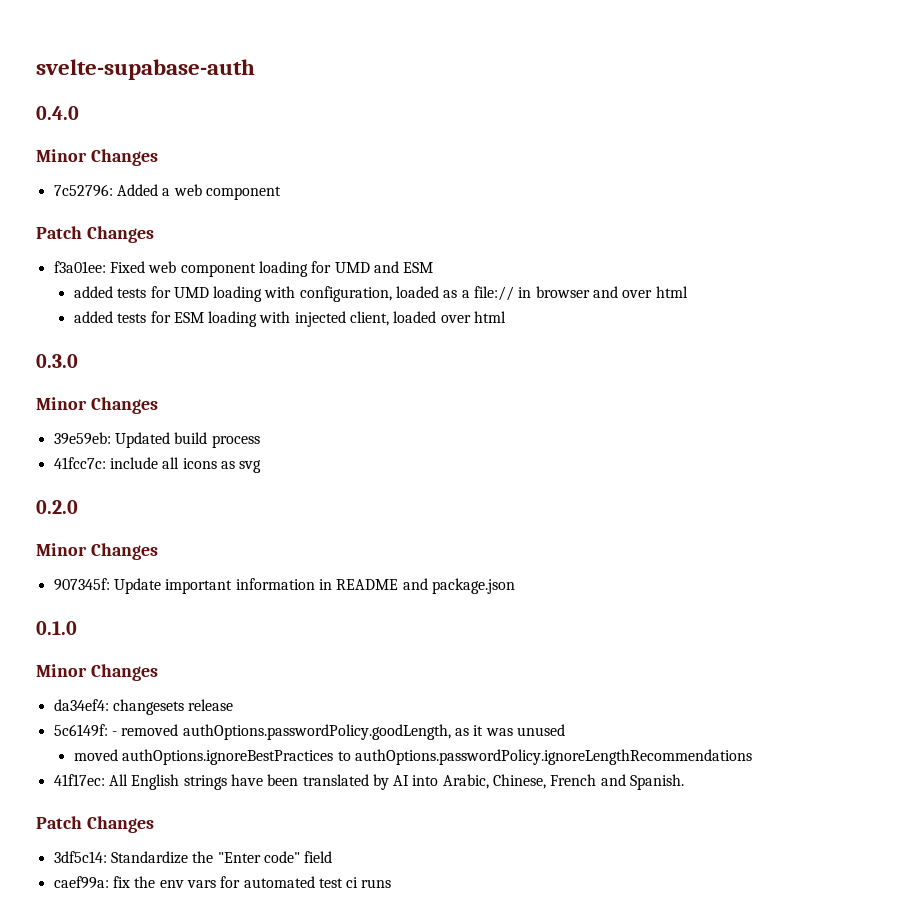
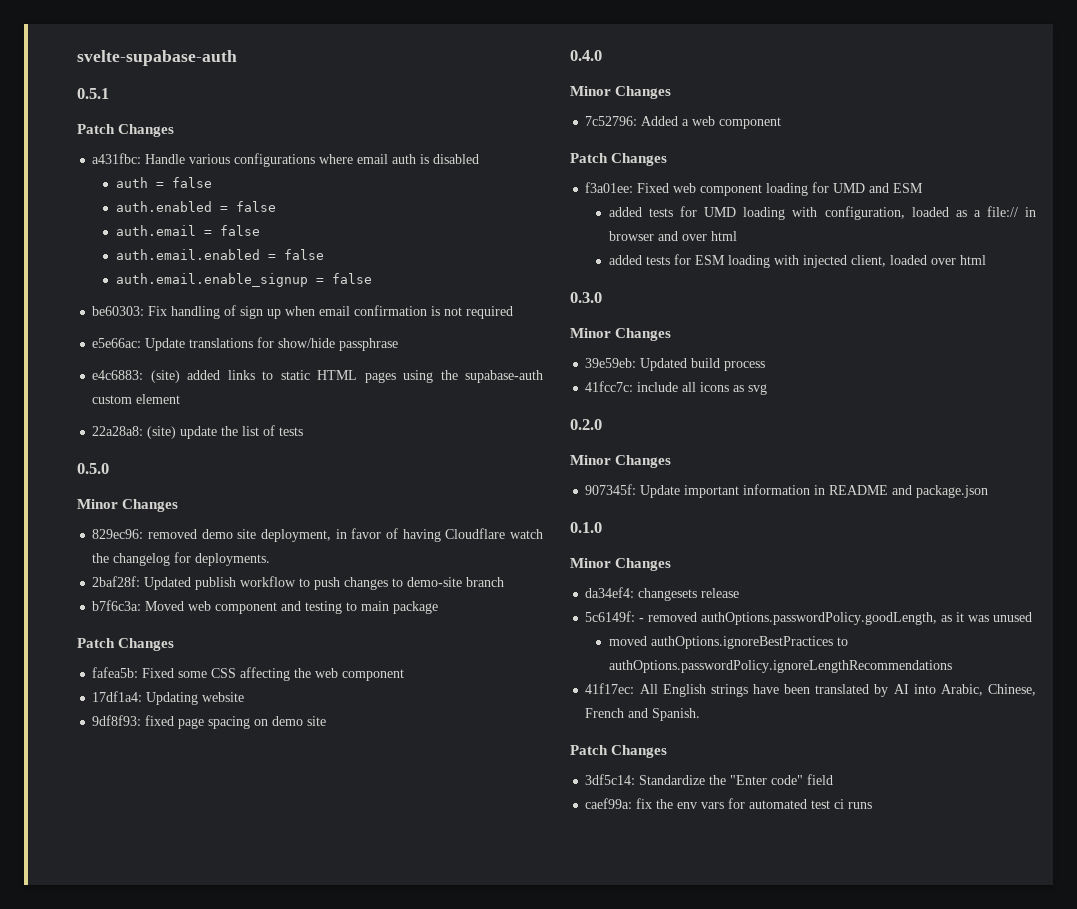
+ 0.5.1
+ Patch Changes
+ a431fbc: Handle various configurations where email auth is disabled
+ auth = false
+ auth.enabled = false
+ auth.email = false
+ auth.email.enabled = false
+ auth.email.enable_signup = false
+ be60303: Fix handling of sign up when email confirmation is not required
+ e5e66ac: Update translations for show/hide passphrase
+ e4c6883: (site) added links to static HTML pages using the supabase-auth custom element
+ 22a28a8: (site) update the list of tests
+ 0.5.0
+ Minor Changes
+ 829ec96: removed demo site deployment, in favor of having Cloudflare watch the changelog for deployments.
+ 2baf28f: Updated publish workflow to push changes to demo-site branch
+ b7f6c3a: Moved web component and testing to main package
+ Patch Changes
+ fafea5b: Fixed some CSS affecting the web component
+ 17df1a4: Updating website
+ 9df8f93: fixed page spacing on demo site

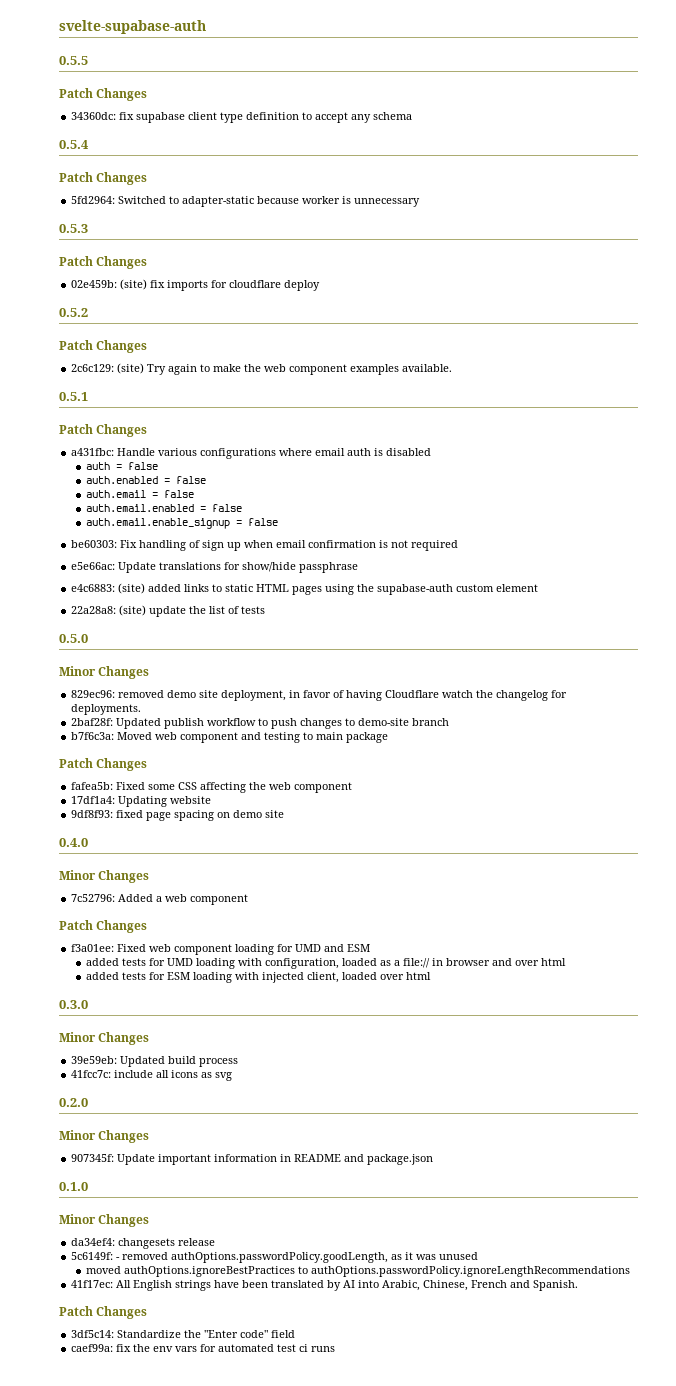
+ 0.5.5
+ Patch Changes
+ 34360dc: fix supabase client type definition to accept any schema
+ 0.5.4
+ Patch Changes
+ 5fd2964: Switched to adapter-static because worker is unnecessary
+ 0.5.3
+ Patch Changes
+ 02e459b: (site) fix imports for cloudflare deploy
+ 0.5.2
+ Patch Changes
+ 2c6c129: (site) Try again to make the web component examples available.

